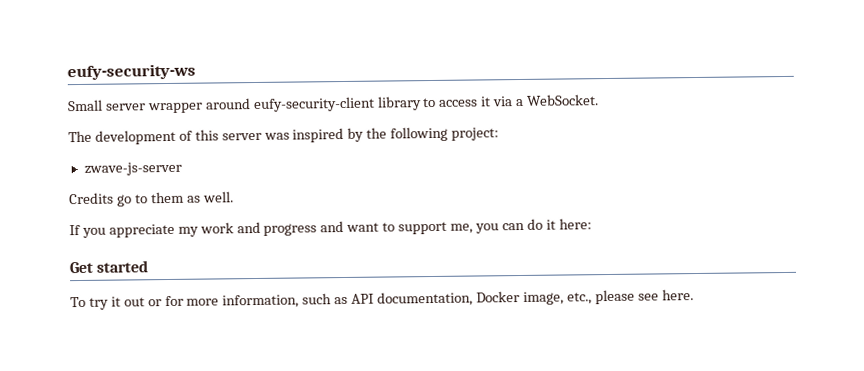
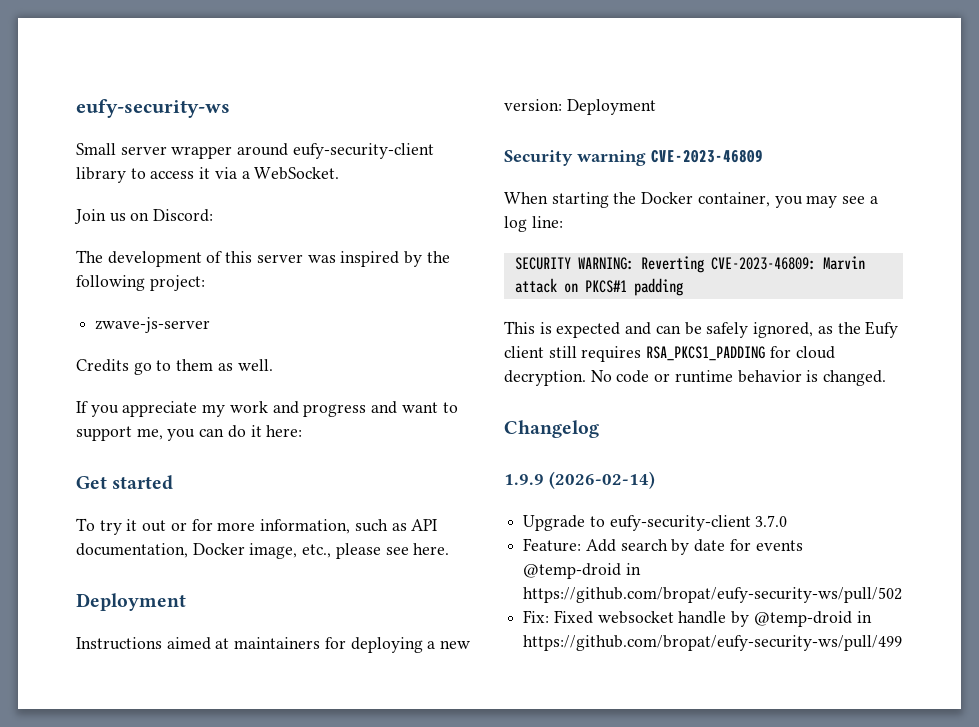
+ Join us on Discord:
  To try it out or for more information, such as API documentation, Docker image, etc., please see here.
+ Deployment
+ Instructions aimed at maintainers for deploying a new version: Deployment
+ Security warning CVE-2023-46809
+ When starting the Docker container, you may see a log line:
+ SECURITY WARNING: Reverting CVE-2023-46809: Marvin attack on PKCS#1 padding
+ This is expected and can be safely ignored, as the Eufy client still requires RSA_PKCS1_PADDING for cloud decryption. No code or runtime behavior is changed.
+ Changelog
+ 1.9.9 (2026-02-14)
+ Upgrade to eufy-security-client 3.7.0
+ Feature: Add search by date for events @temp-droid in https://github.com/bropat/eufy-security-ws/pull/502
+ Fix: Fixed websocket handle by @temp-droid in https://github.com/bropat/eufy-security-ws/pull/499

